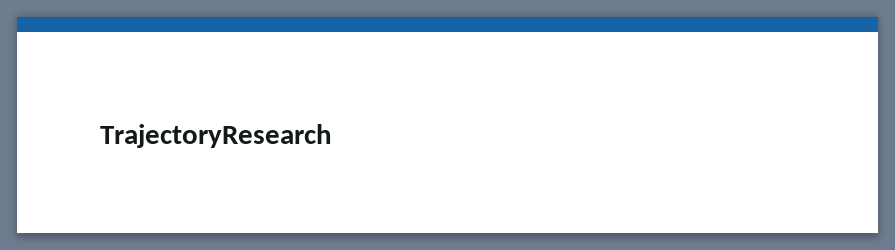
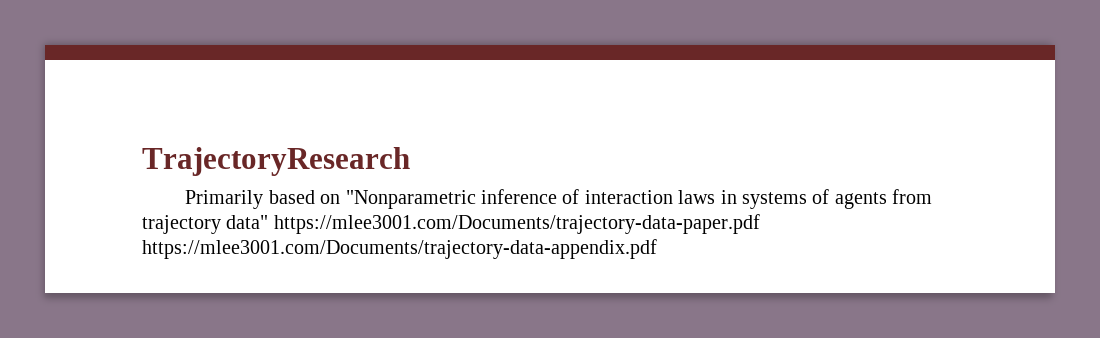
+ Primarily based on "Nonparametric inference of interaction laws in systems of agents from trajectory data" https://mlee3001.com/Documents/trajectory-data-paper.pdf https://mlee3001.com/Documents/trajectory-data-appendix.pdf

